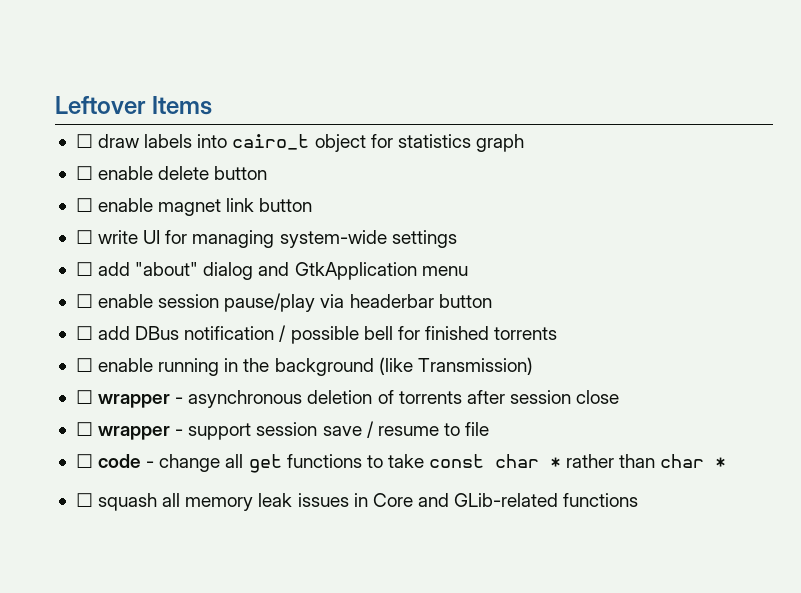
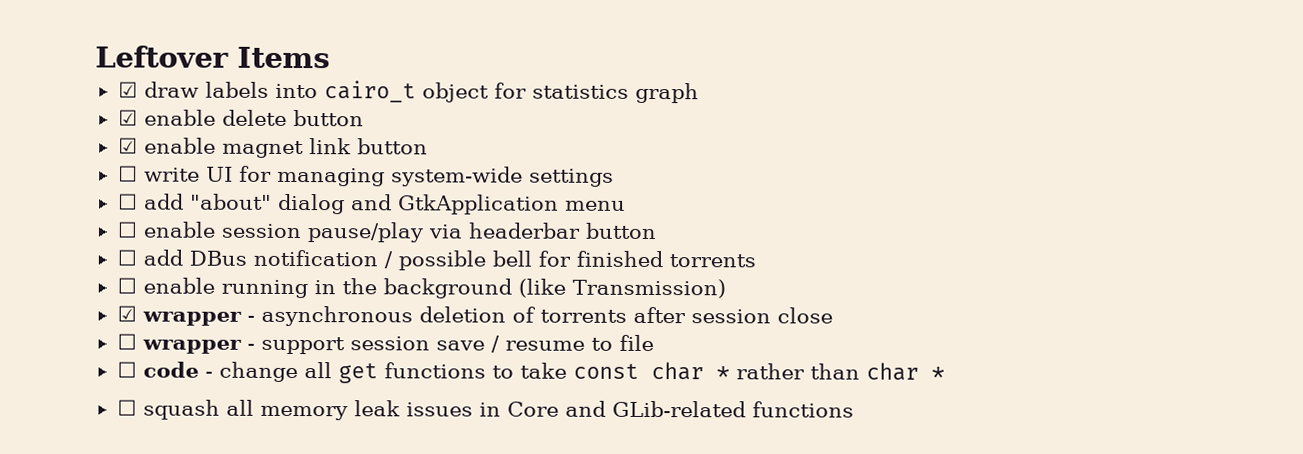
- ☐ draw labels into cairo_t object for statistics graph
+ ☑ draw labels into cairo_t object for statistics graph
- ☐ enable delete button
+ ☑ enable delete button
- ☐ enable magnet link button
+ ☑ enable magnet link button
- ☐ wrapper - asynchronous deletion of torrents after session close
+ ☑ wrapper - asynchronous deletion of torrents after session close

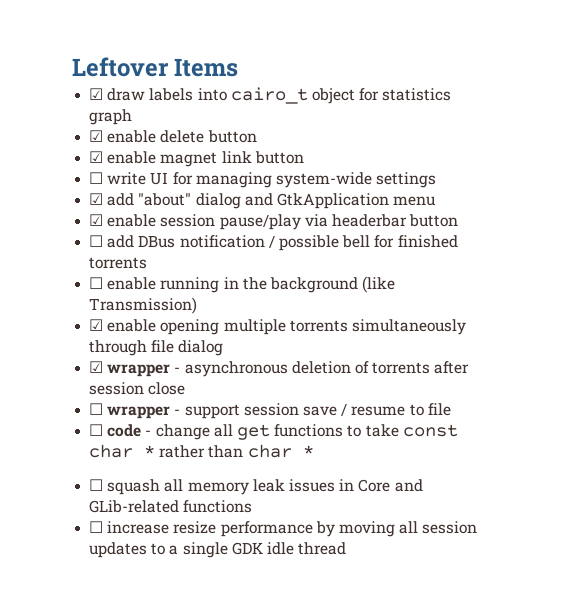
- ☐ add "about" dialog and GtkApplication menu
+ ☑ add "about" dialog and GtkApplication menu
- ☐ enable session pause/play via headerbar button
+ ☑ enable session pause/play via headerbar button
+ ☑ enable opening multiple torrents simultaneously through file dialog
+ ☐ increase resize performance by moving all session updates to a single GDK idle thread

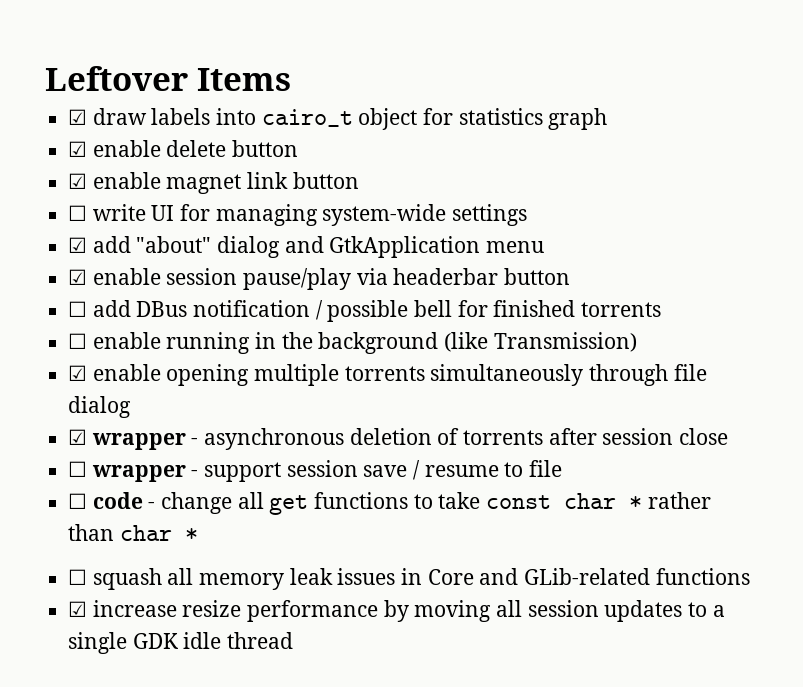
- ☐ increase resize performance by moving all session updates to a single GDK idle thread
+ ☑ increase resize performance by moving all session updates to a single GDK idle thread

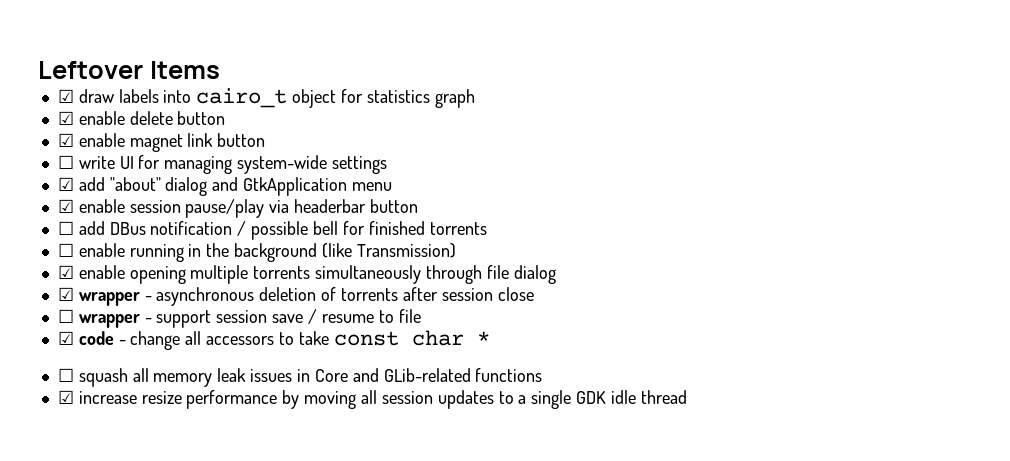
- ☐ code - change all get functions to take const char * rather than char *
+ ☑ code - change all accessors to take const char *

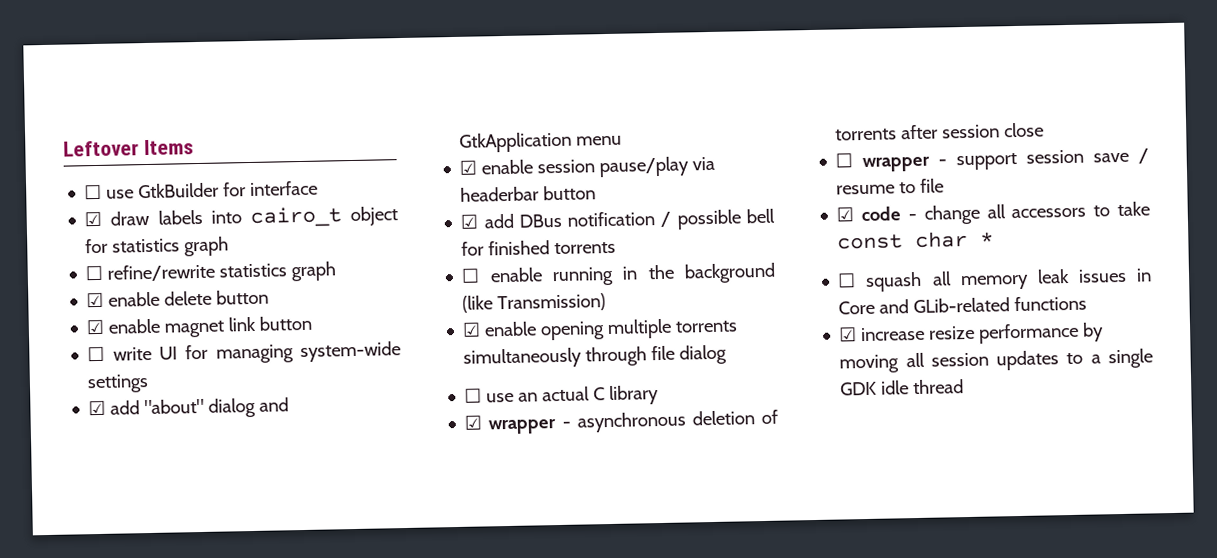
+ ☐ use GtkBuilder for interface
+ ☐ refine/rewrite statistics graph
- ☐ add DBus notification / possible bell for finished torrents
+ ☑ add DBus notification / possible bell for finished torrents
+ ☐ use an actual C library

